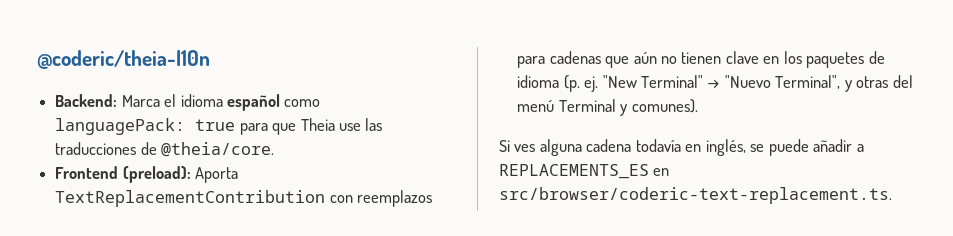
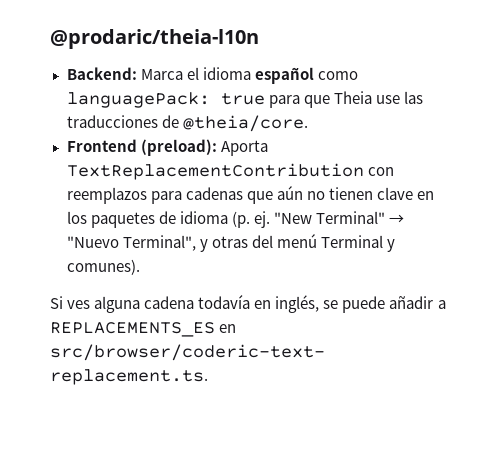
- @coderic/theia-l10n
+ @prodaric/theia-l10n

